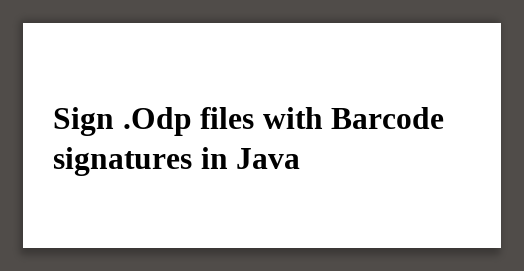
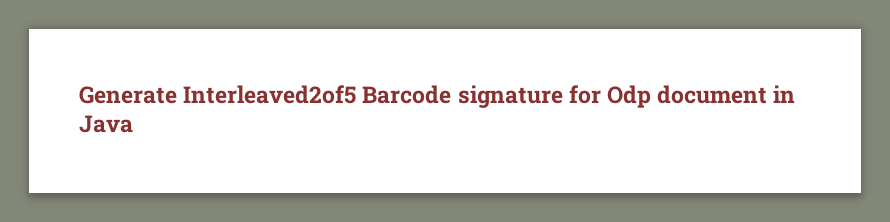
- Sign .Odp files with Barcode signatures in Java
+ Generate Interleaved2of5 Barcode signature for Odp document in Java

